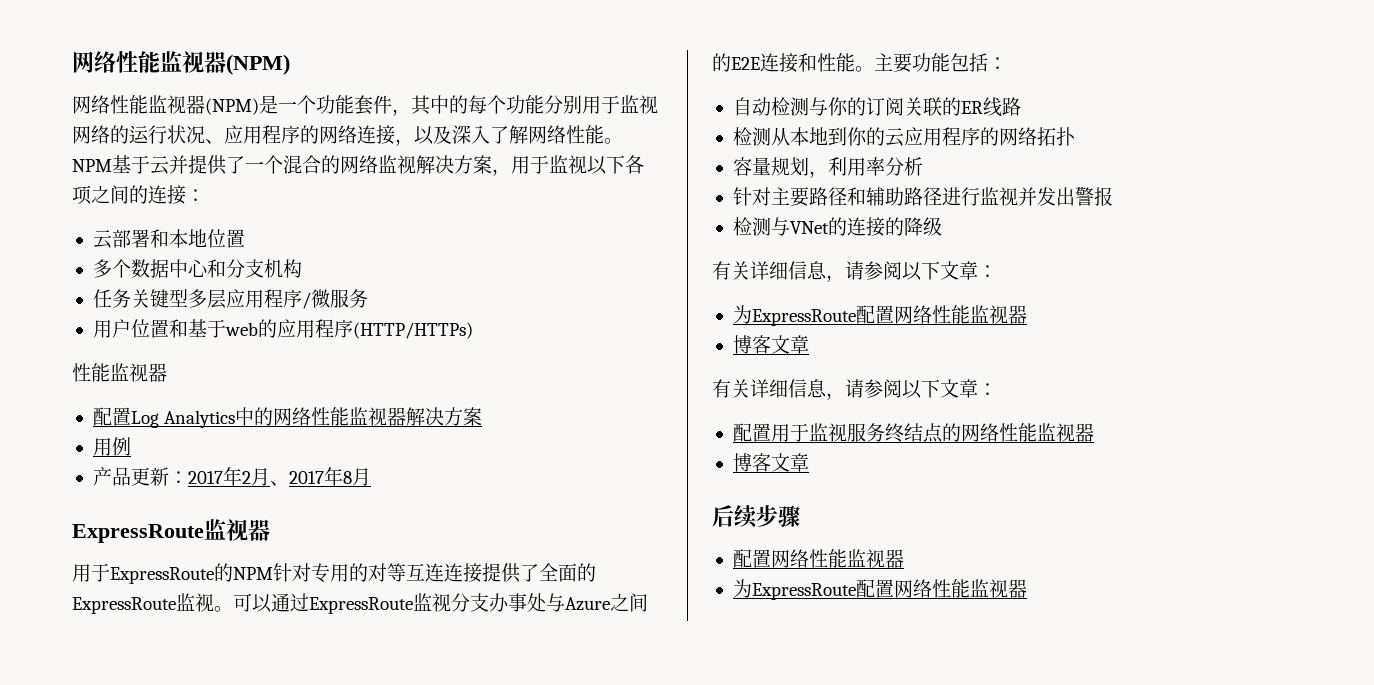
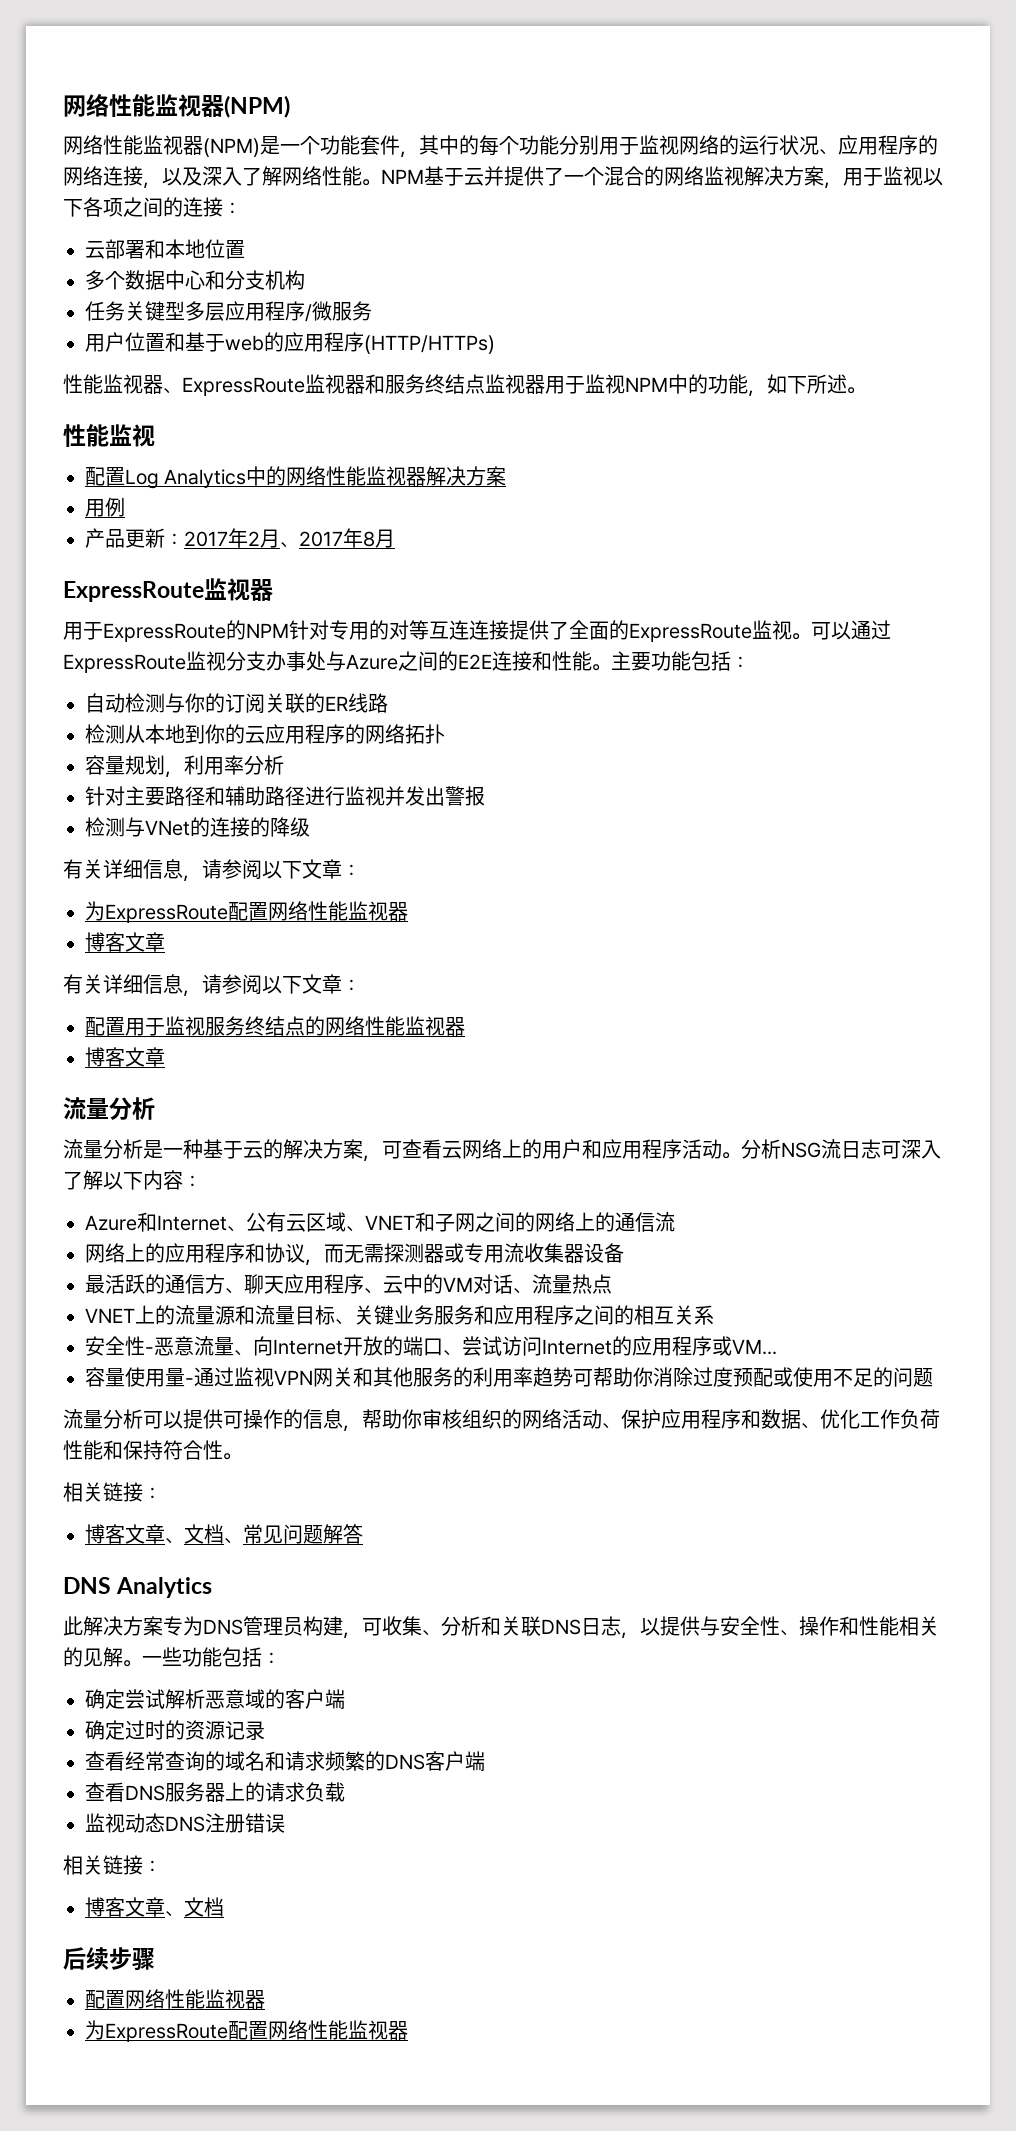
  用户位置和基于web的应用程序(HTTP/HTTPs)
- 性能监视器
+ 性能监视器、ExpressRoute监视器和服务终结点监视器用于监视NPM中的功能，如下所述。
+ 性能监视
  配置用于监视服务终结点的网络性能监视器
  博客文章
+ 流量分析
+ 流量分析是一种基于云的解决方案，可查看云网络上的用户和应用程序活动。分析NSG流日志可深入了解以下内容：
+ Azure和Internet、公有云区域、VNET和子网之间的网络上的通信流
+ 网络上的应用程序和协议，而无需探测器或专用流收集器设备
+ 最活跃的通信方、聊天应用程序、云中的VM对话、流量热点
+ VNET上的流量源和流量目标、关键业务服务和应用程序之间的相互关系
+ 安全性-恶意流量、向Internet开放的端口、尝试访问Internet的应用程序或VM...
+ 容量使用量-通过监视VPN网关和其他服务的利用率趋势可帮助你消除过度预配或使用不足的问题
+ 流量分析可以提供可操作的信息，帮助你审核组织的网络活动、保护应用程序和数据、优化工作负荷性能和保持符合性。
+ 相关链接：
+ 博客文章、文档、常见问题解答
+ DNS Analytics
+ 此解决方案专为DNS管理员构建，可收集、分析和关联DNS日志，以提供与安全性、操作和性能相关的见解。一些功能包括：
+ 确定尝试解析恶意域的客户端
+ 确定过时的资源记录
+ 查看经常查询的域名和请求频繁的DNS客户端
+ 查看DNS服务器上的请求负载
+ 监视动态DNS注册错误
+ 相关链接：
+ 博客文章、文档

